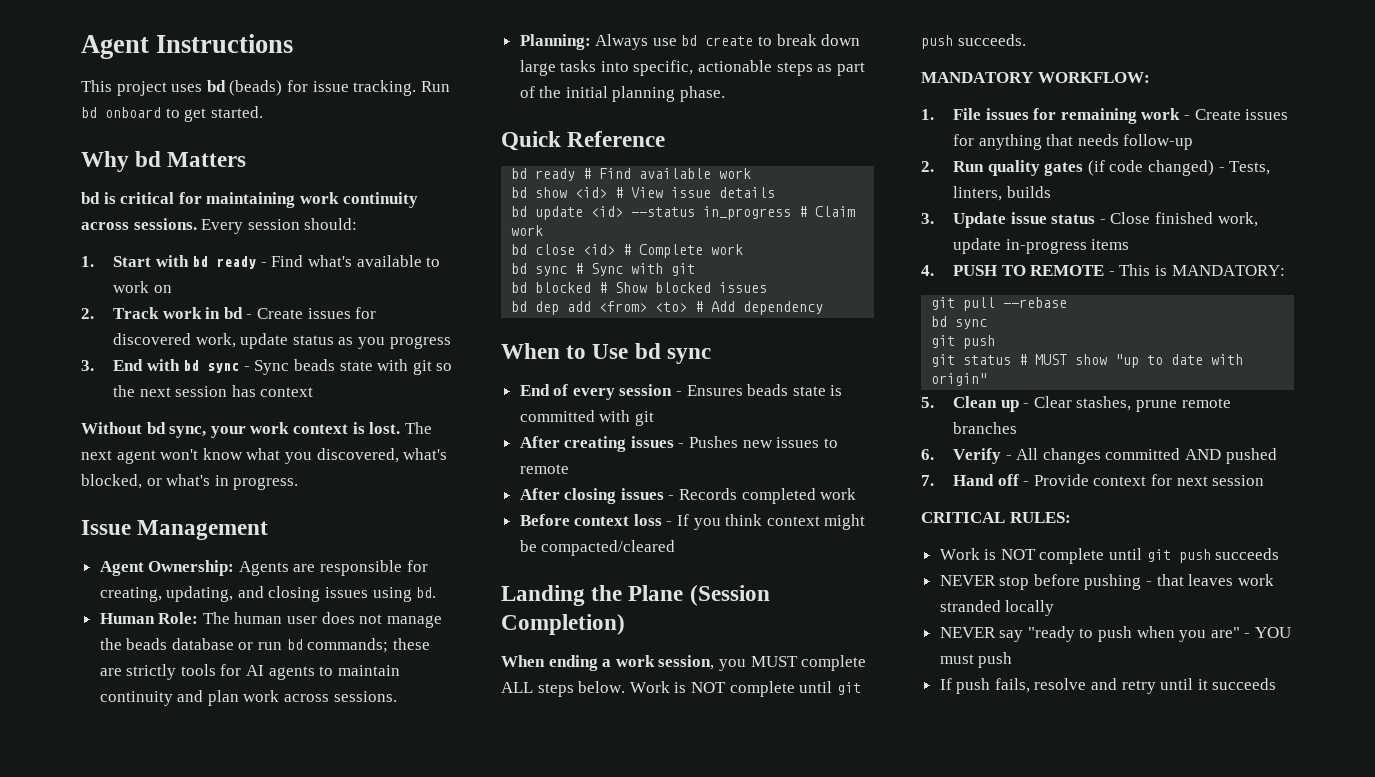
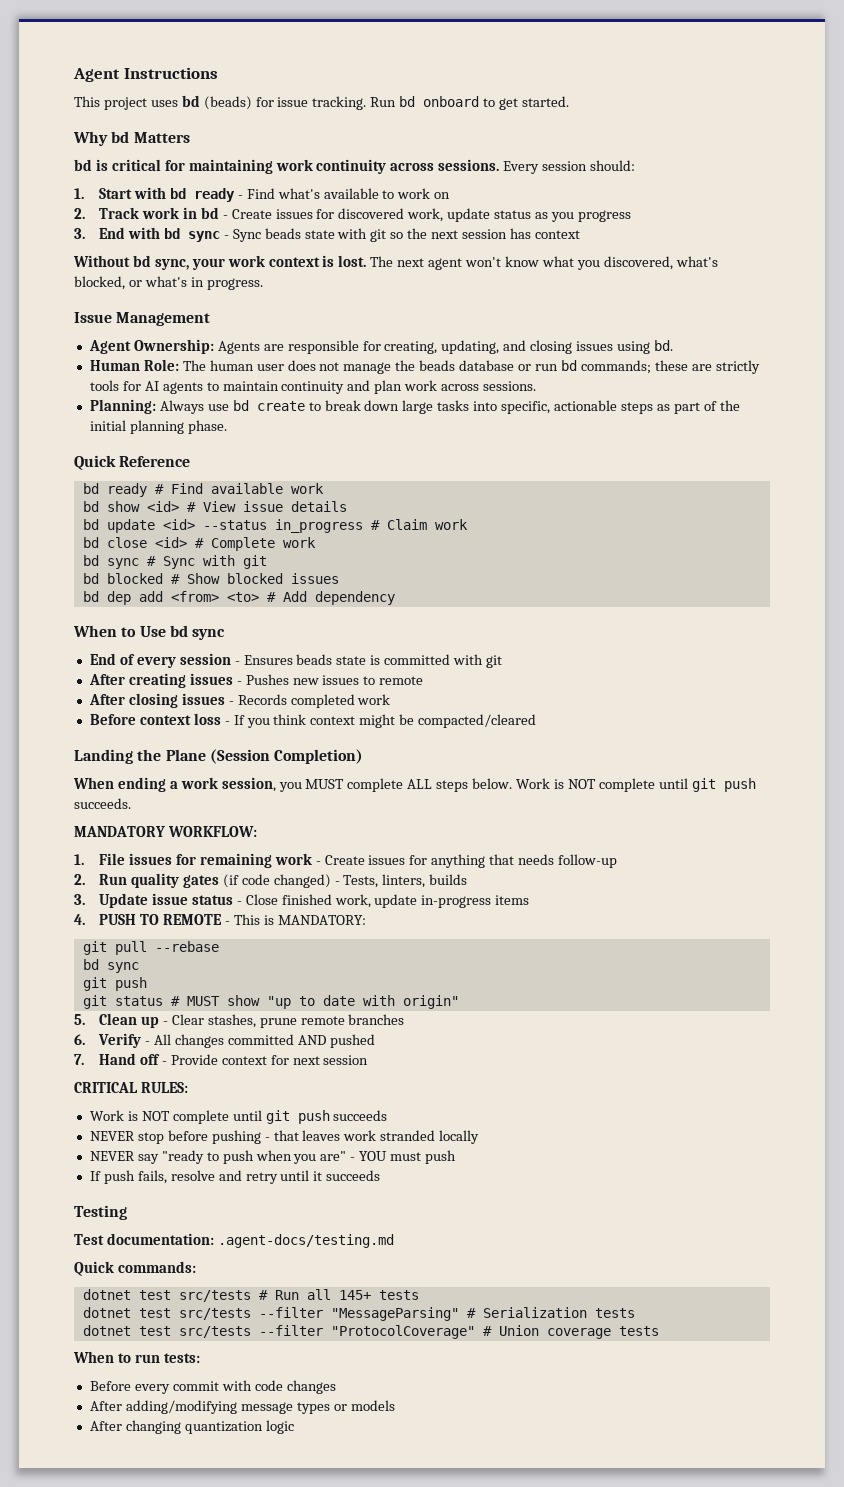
+ Testing
+ Test documentation: .agent-docs/testing.md
+ Quick commands:
+ dotnet test src/tests # Run all 145+ tests
+ dotnet test src/tests --filter "MessageParsing" # Serialization tests
+ dotnet test src/tests --filter "ProtocolCoverage" # Union coverage tests
+ When to run tests:
+ Before every commit with code changes
+ After adding/modifying message types or models
+ After changing quantization logic

